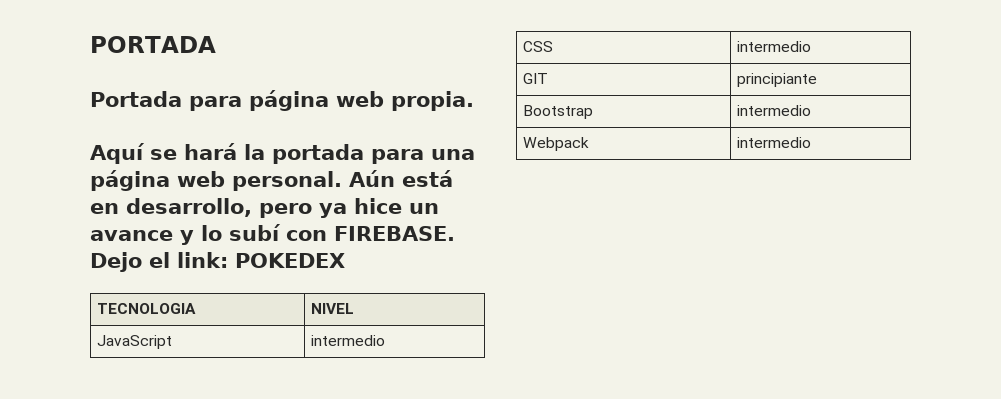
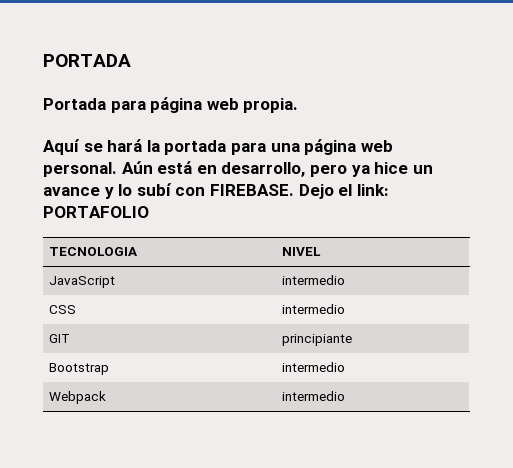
- Dejo el link: POKEDEX
+ Dejo el link: PORTAFOLIO

